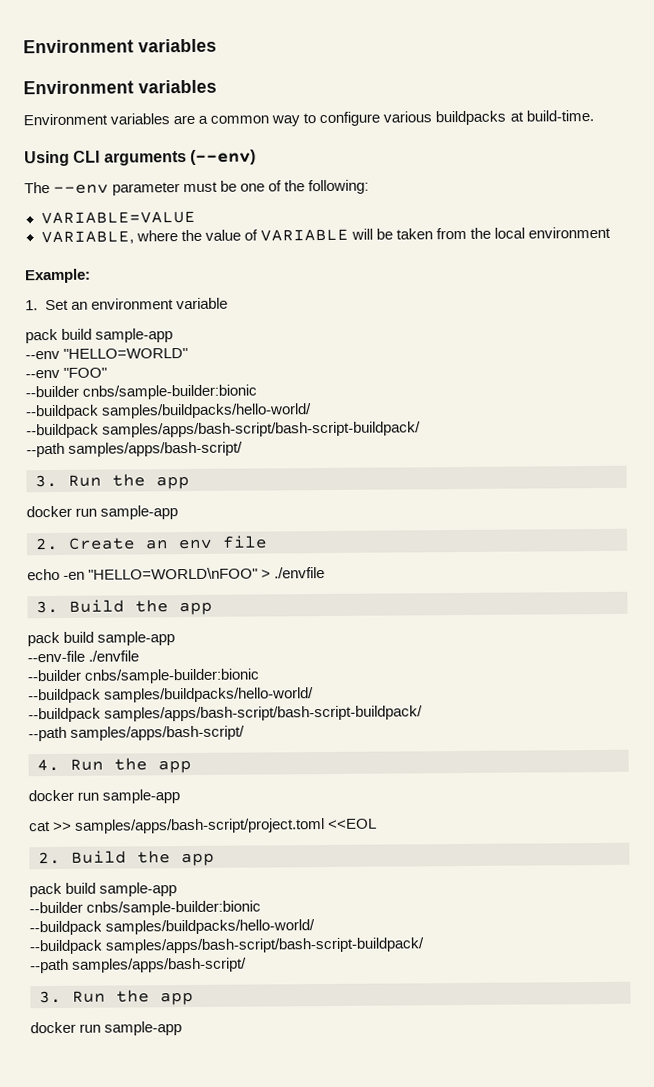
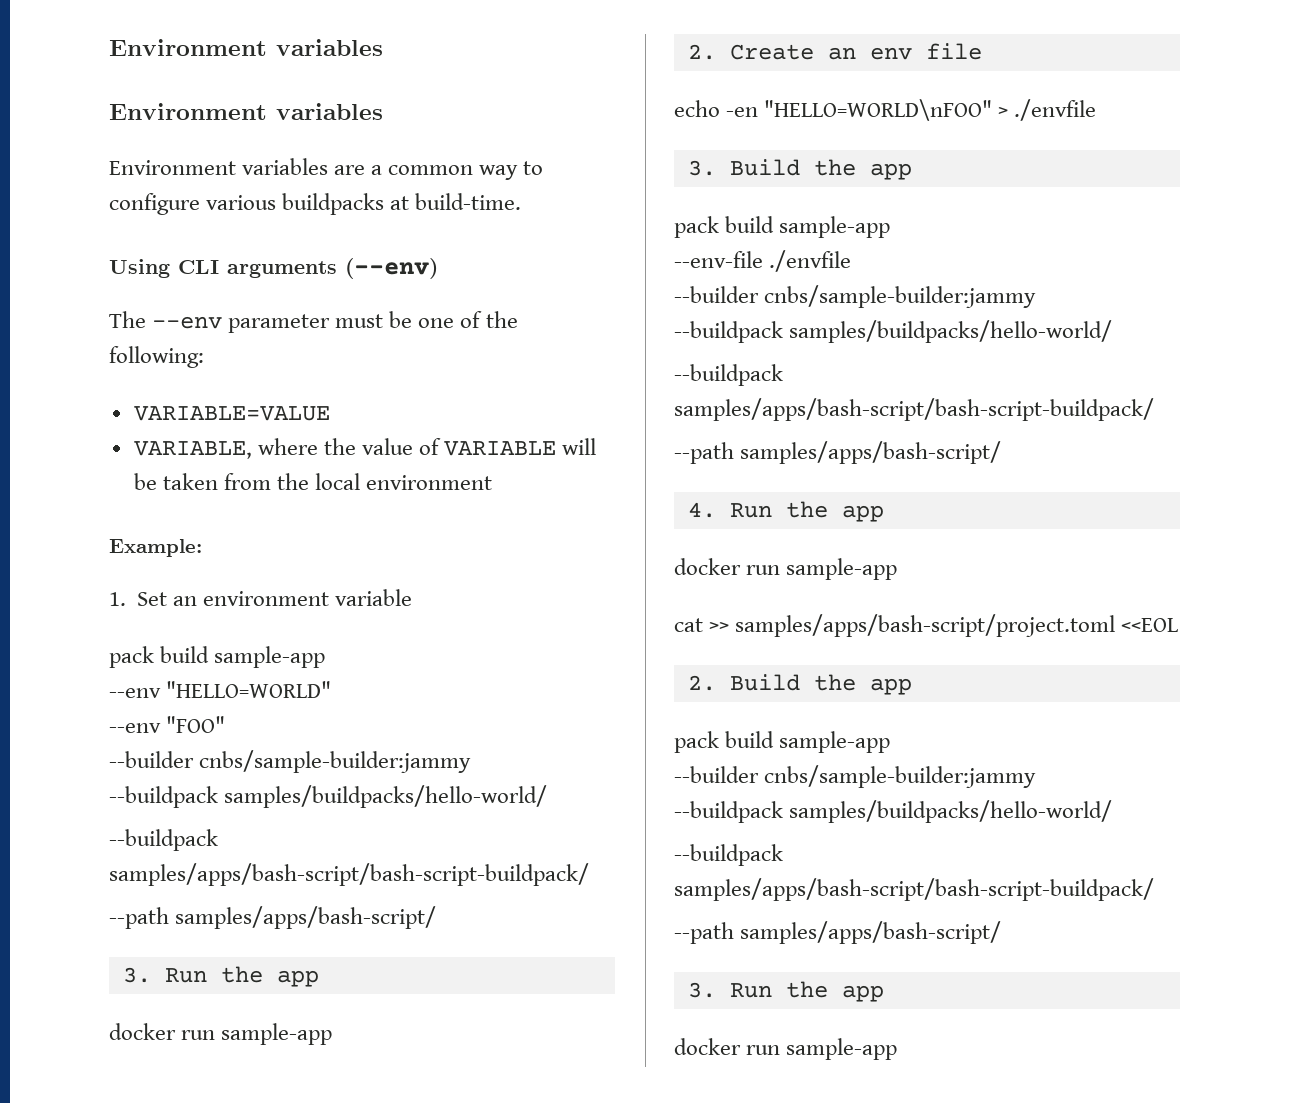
  --env "FOO"
- --builder cnbs/sample-builder:bionic
+ --builder cnbs/sample-builder:jammy
  --env-file ./envfile
- --builder cnbs/sample-builder:bionic
+ --builder cnbs/sample-builder:jammy
  2. Build the app
  pack build sample-app
- --builder cnbs/sample-builder:bionic
+ --builder cnbs/sample-builder:jammy

